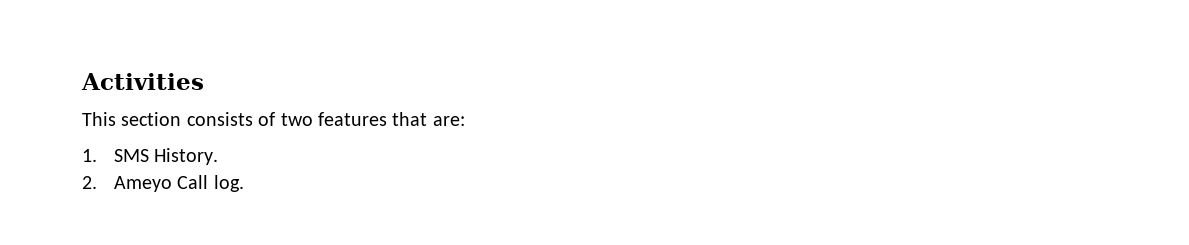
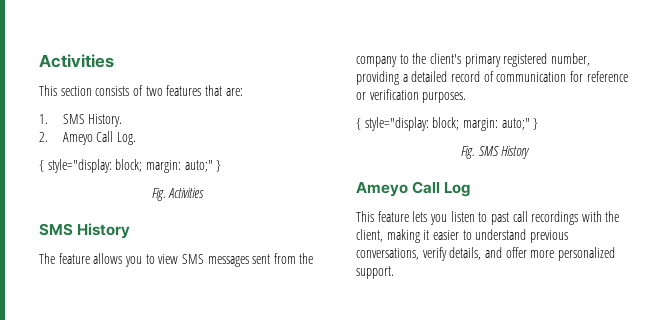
- 2. Ameyo Call log.
+ 2. Ameyo Call Log.
+ { style="display: block; margin: auto;" }
+ Fig. Activities
+ SMS History
+ The feature allows you to view SMS messages sent from the company to the client's primary registered number, providing a detailed record of communication for reference or verification purposes.
+ { style="display: block; margin: auto;" }
+ Fig. SMS History
+ Ameyo Call Log
+ This feature lets you listen to past call recordings with the client, making it easier to understand previous conversations, verify details, and offer more personalized support.

